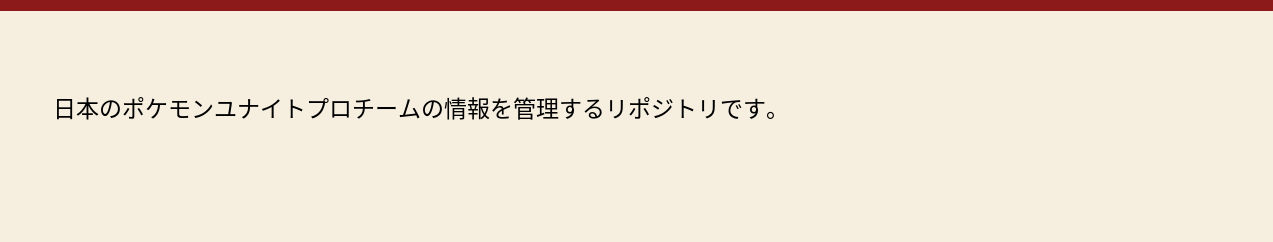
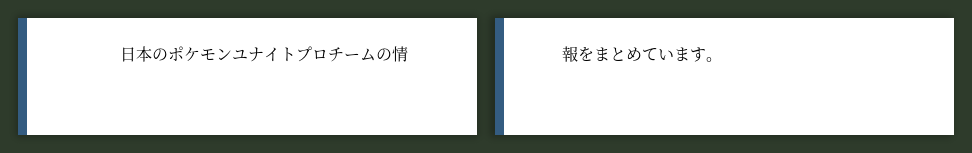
- 日本のポケモンユナイトプロチームの情報を管理するリポジトリです。
+ 日本のポケモンユナイトプロチームの情報をまとめています。

